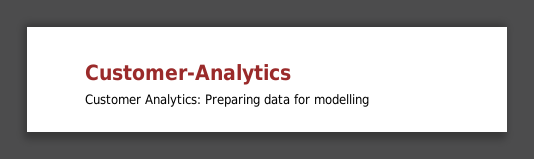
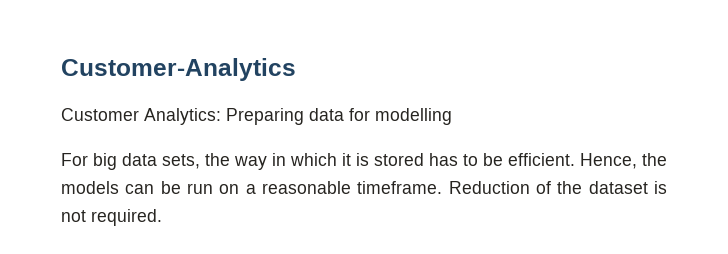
+ For big data sets, the way in which it is stored has to be efficient. Hence, the models can be run on a reasonable timeframe. Reduction of the dataset is not required.

